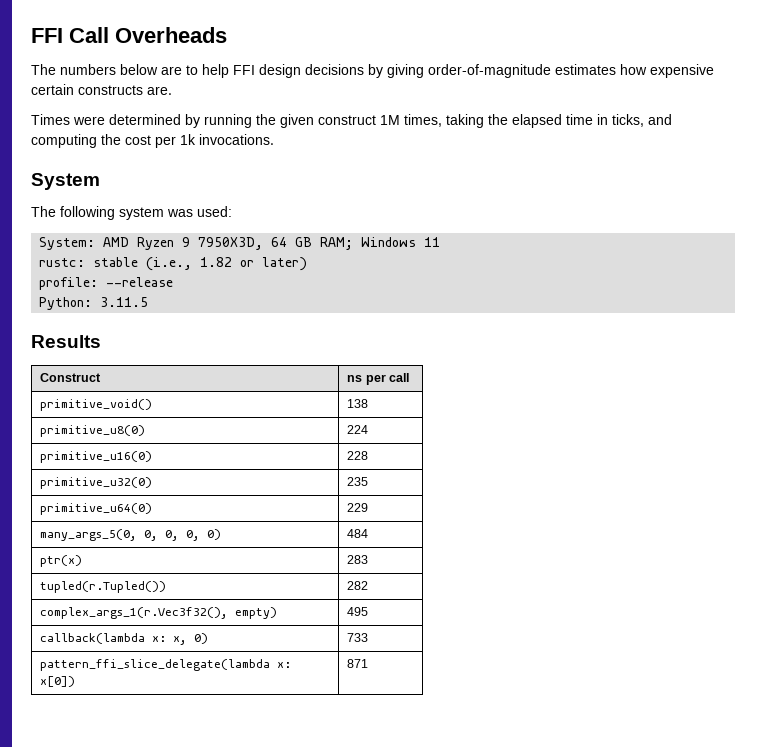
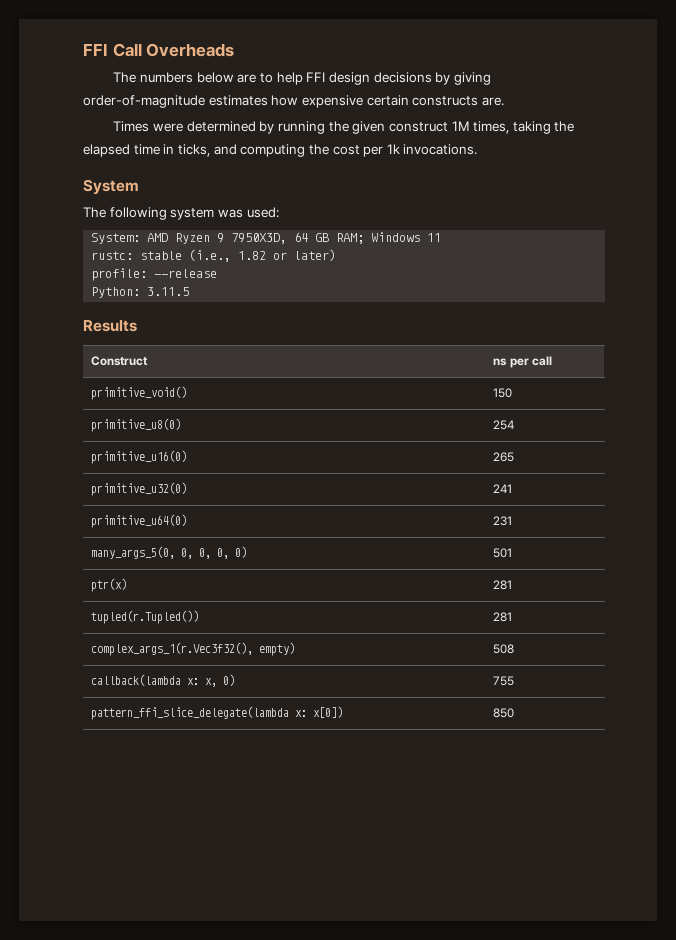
- primitive_void() | 138
+ primitive_void() | 150
- primitive_u8(0) | 224
+ primitive_u8(0) | 254
- primitive_u16(0) | 228
+ primitive_u16(0) | 265
- primitive_u32(0) | 235
+ primitive_u32(0) | 241
- primitive_u64(0) | 229
+ primitive_u64(0) | 231
- many_args_5(0, 0, 0, 0, 0) | 484
+ many_args_5(0, 0, 0, 0, 0) | 501
- ptr(x) | 283
+ ptr(x) | 281
- tupled(r.Tupled()) | 282
+ tupled(r.Tupled()) | 281
- complex_args_1(r.Vec3f32(), empty) | 495
+ complex_args_1(r.Vec3f32(), empty) | 508
- callback(lambda x: x, 0) | 733
+ callback(lambda x: x, 0) | 755
- pattern_ffi_slice_delegate(lambda x: x[0]) | 871
+ pattern_ffi_slice_delegate(lambda x: x[0]) | 850

